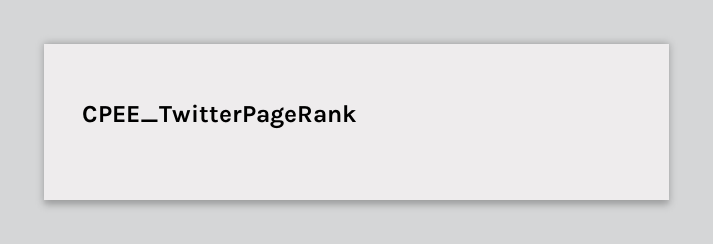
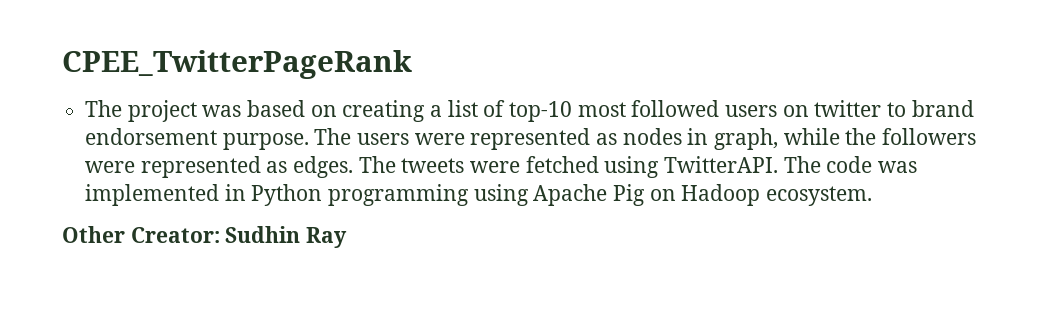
+ The project was based on creating a list of top-10 most followed users on twitter to brand endorsement purpose. The users were represented as nodes in graph, while the followers were represented as edges. The tweets were fetched using TwitterAPI. The code was implemented in Python programming using Apache Pig on Hadoop ecosystem.
+ Other Creator: Sudhin Ray

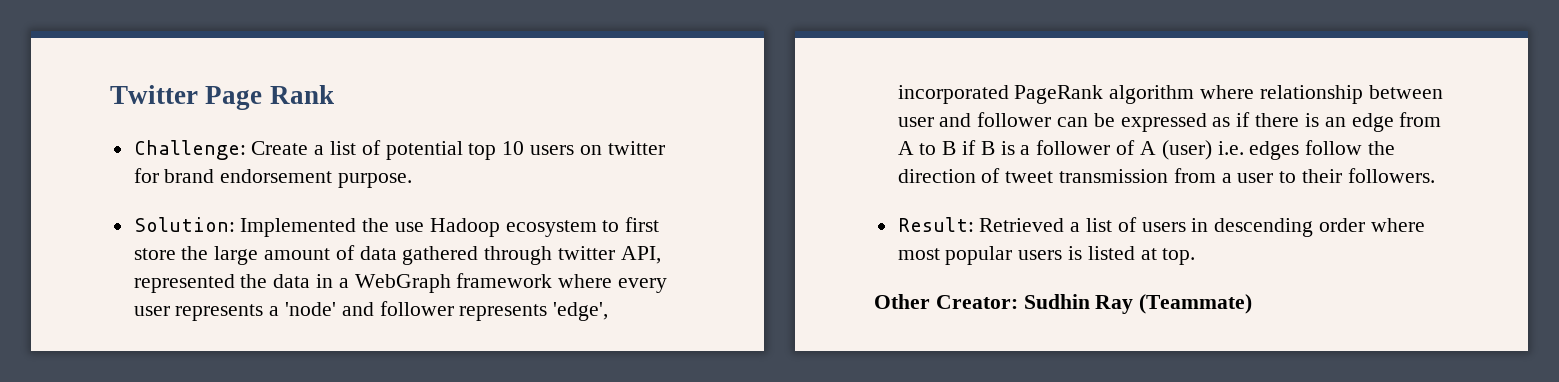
- CPEE_TwitterPageRank
- The project was based on creating a list of top-10 most followed users on twitter to brand endorsement purpose. The users were represented as nodes in graph, while the followers were represented as edges. The tweets were fetched using TwitterAPI. The code was implemented in Python programming using Apache Pig on Hadoop ecosystem.
+ Twitter Page Rank
+ Challenge: Create a list of potential top 10 users on twitter for brand endorsement purpose.
+ Solution: Implemented the use Hadoop ecosystem to first store the large amount of data gathered through twitter API, represented the data in a WebGraph framework where every user represents a 'node' and follower represents 'edge', incorporated PageRank algorithm where relationship between user and follower can be expressed as if there is an edge from A to B if B is a follower of A (user) i.e. edges follow the direction of tweet transmission from a user to their followers.
+ Result: Retrieved a list of users in descending order where most popular users is listed at top.
- Other Creator: Sudhin Ray
+ Other Creator: Sudhin Ray (Teammate)

